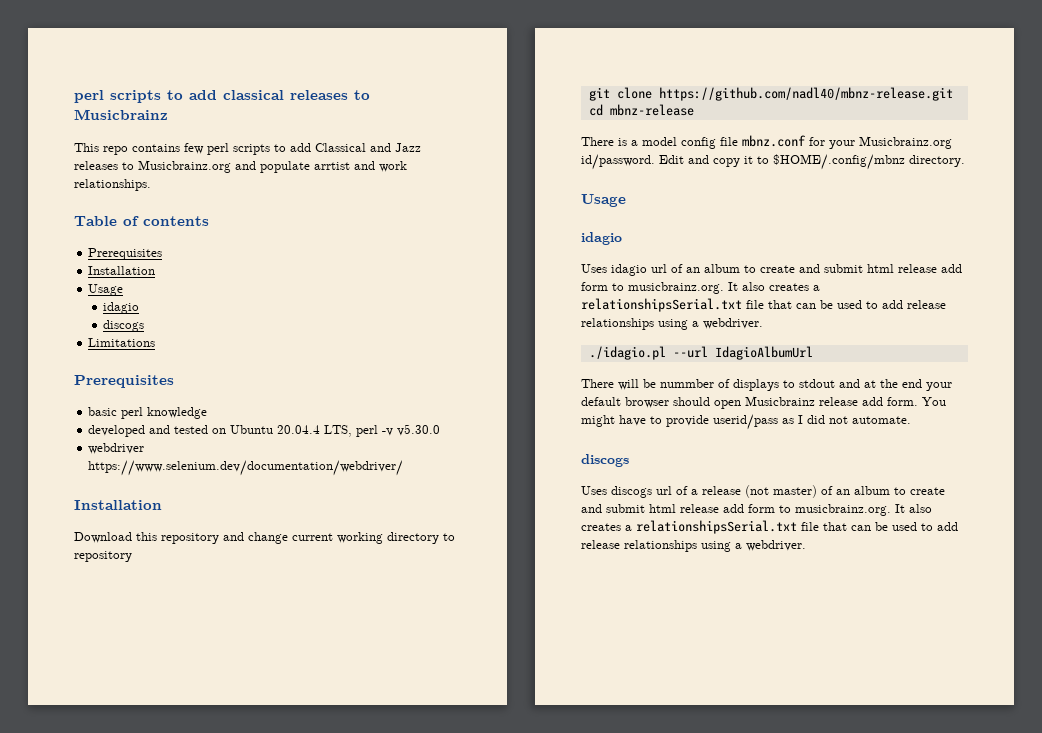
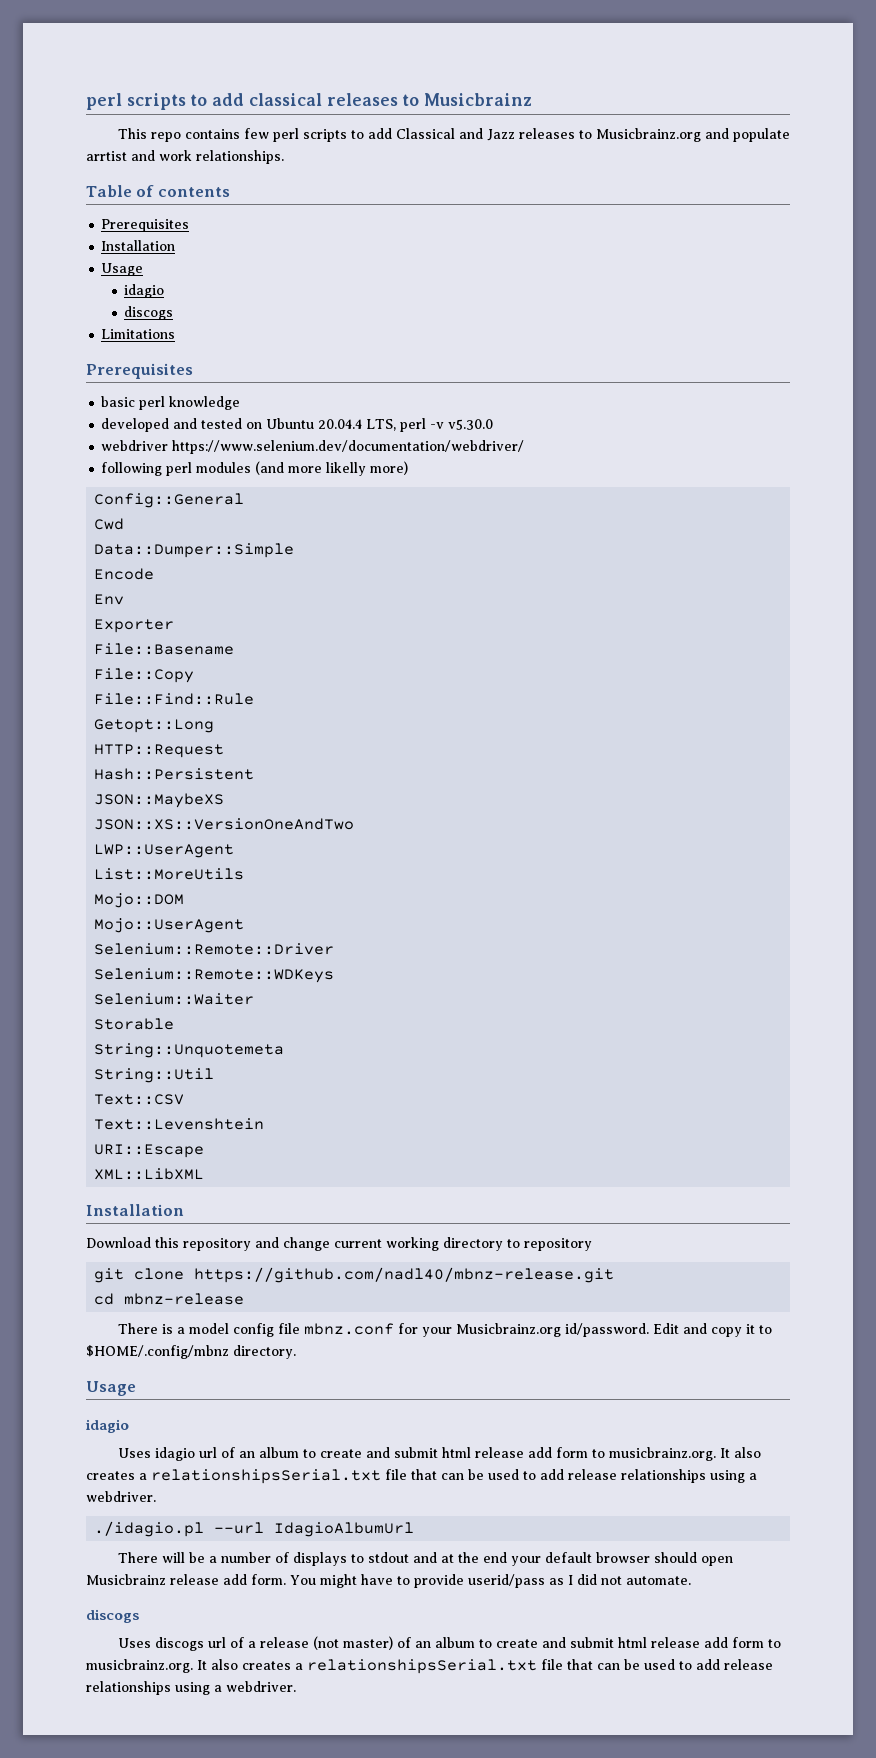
+ following perl modules (and more likelly more)
+ Config::General
+ Cwd
+ Data::Dumper::Simple
+ Encode
+ Env
+ Exporter
+ File::Basename
+ File::Copy
+ File::Find::Rule
+ Getopt::Long
+ HTTP::Request
+ Hash::Persistent
+ JSON::MaybeXS
+ JSON::XS::VersionOneAndTwo
+ LWP::UserAgent
+ List::MoreUtils
+ Mojo::DOM
+ Mojo::UserAgent
+ Selenium::Remote::Driver
+ Selenium::Remote::WDKeys
+ Selenium::Waiter
+ Storable
+ String::Unquotemeta
+ String::Util
+ Text::CSV
+ Text::Levenshtein
+ URI::Escape
+ XML::LibXML
- There will be nummber of displays to stdout and at the end your default browser should open Musicbrainz release add form.
+ There will be a number of displays to stdout and at the end your default browser should open Musicbrainz release add form.

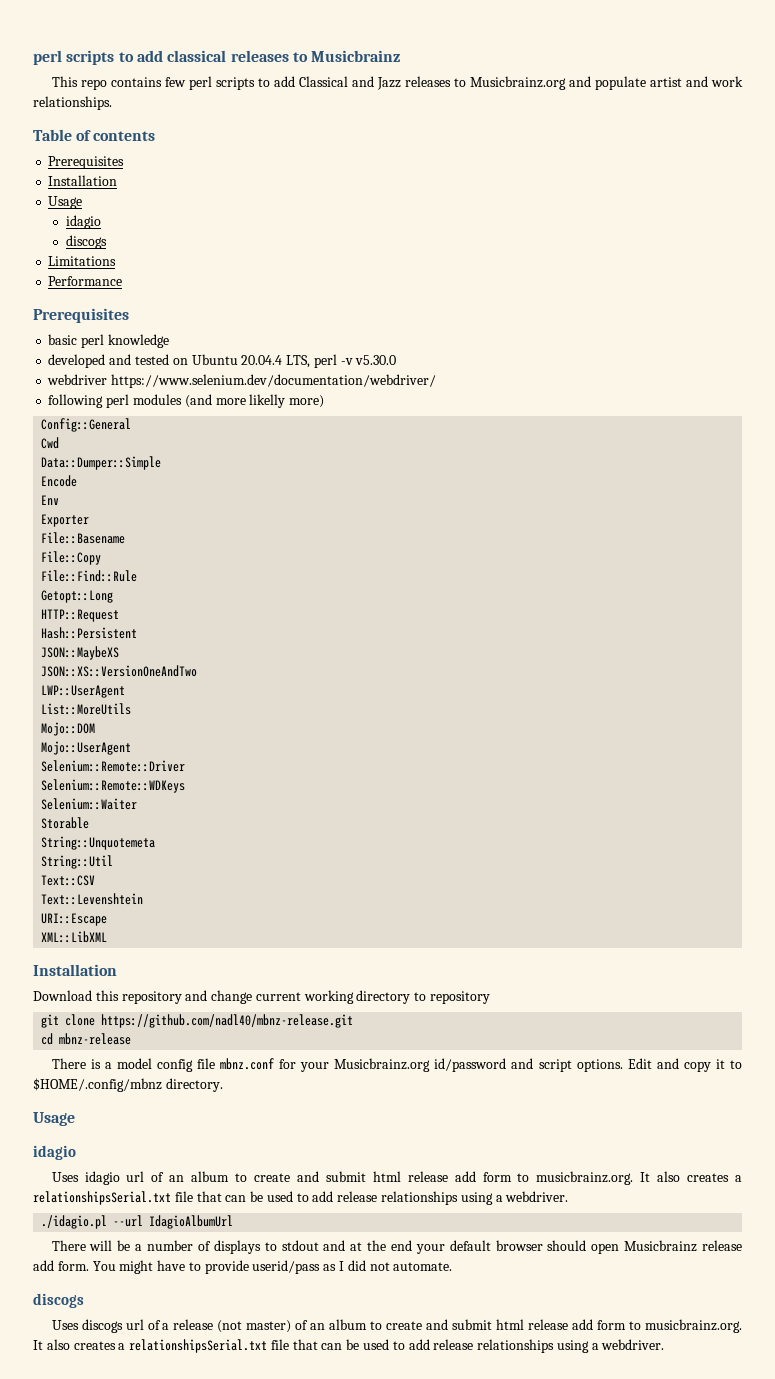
- This repo contains few perl scripts to add Classical and Jazz releases to Musicbrainz.org and populate arrtist and work relationships.
+ This repo contains few perl scripts to add Classical and Jazz releases to Musicbrainz.org and populate artist and work relationships.
+ Performance
- There is a model config file mbnz.conf for your Musicbrainz.org id/password.
+ There is a model config file mbnz.conf for your Musicbrainz.org id/password and script options.

